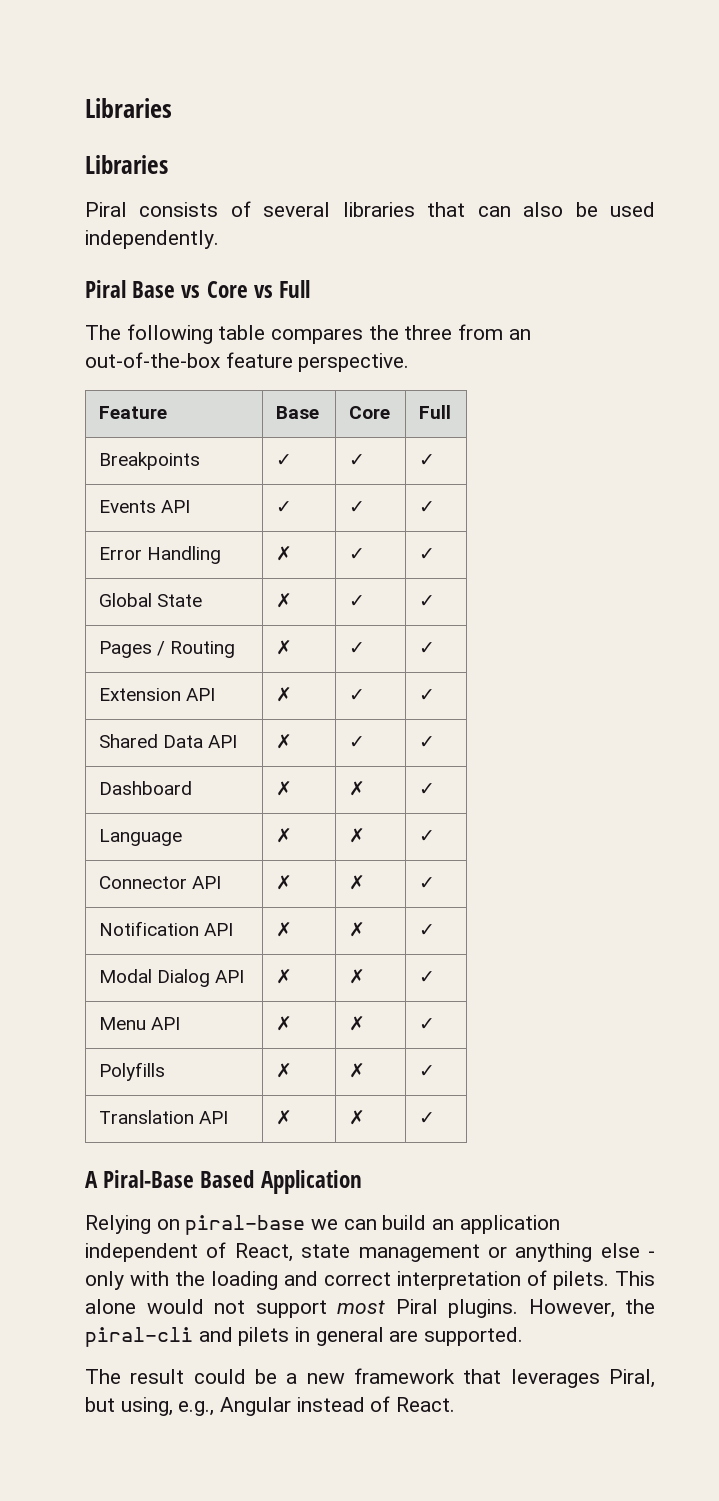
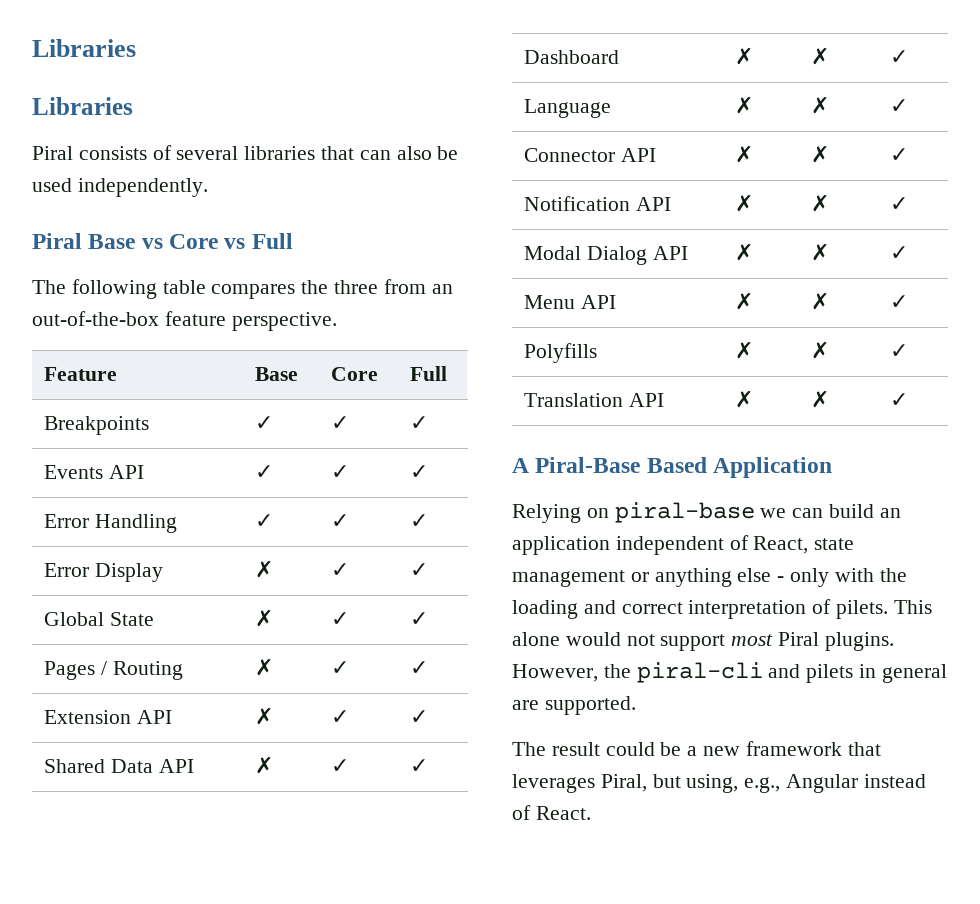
- Error Handling | ✗ | ✓ | ✓
+ Error Handling | ✓ | ✓ | ✓
+ Error Display | ✗ | ✓ | ✓

